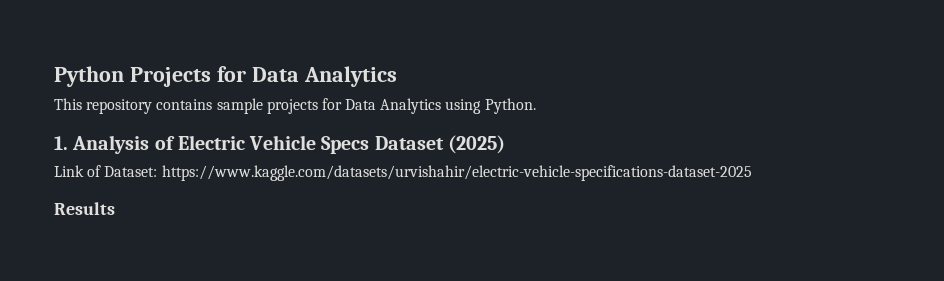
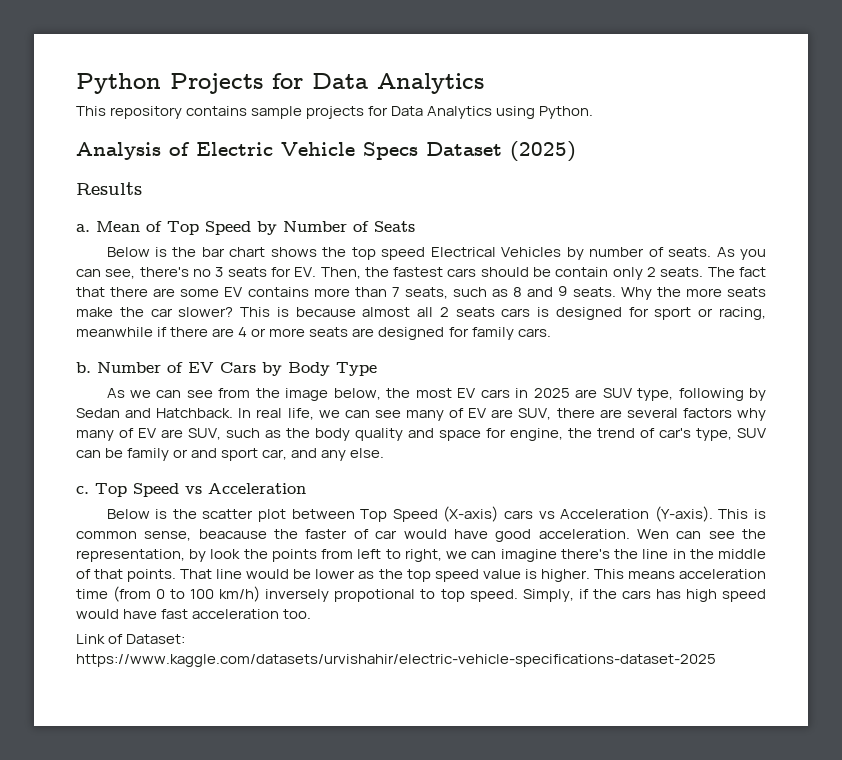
- 1. Analysis of Electric Vehicle Specs Dataset (2025)
+ Analysis of Electric Vehicle Specs Dataset (2025)
+ Results
+ a. Mean of Top Speed by Number of Seats
+ Below is the bar chart shows the top speed Electrical Vehicles by number of seats. As you can see, there's no 3 seats for EV. Then, the fastest cars should be contain only 2 seats. The fact that there are some EV contains more than 7 seats, such as 8 and 9 seats. Why the more seats make the car slower? This is because almost all 2 seats cars is designed for sport or racing, meanwhile if there are 4 or more seats are designed for family cars.
+ b. Number of EV Cars by Body Type
+ As we can see from the image below, the most EV cars in 2025 are SUV type, following by Sedan and Hatchback. In real life, we can see many of EV are SUV, there are several factors why many of EV are SUV, such as the body quality and space for engine, the trend of car's type, SUV can be family or and sport car, and any else.
+ c. Top Speed vs Acceleration
+ Below is the scatter plot between Top Speed (X-axis) cars vs Acceleration (Y-axis). This is common sense, beacause the faster of car would have good acceleration. Wen can see the representation, by look the points from left to right, we can imagine there's the line in the middle of that points. That line would be lower as the top speed value is higher. This means acceleration time (from 0 to 100 km/h) inversely propotional to top speed. Simply, if the cars has high speed would have fast acceleration too.
- Results

